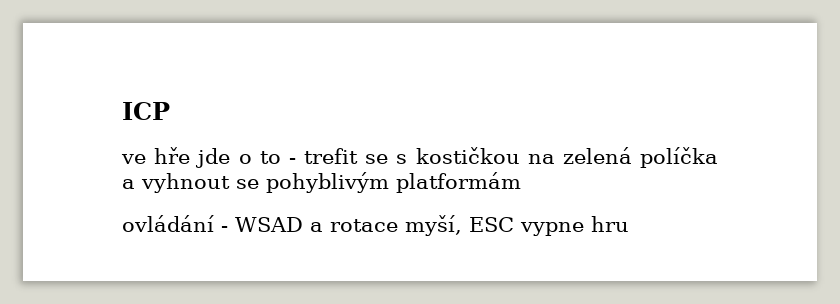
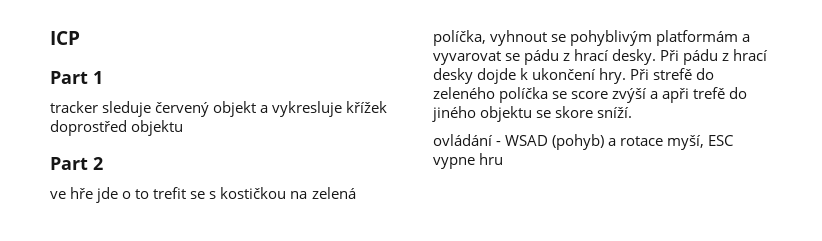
+ Part 1
+ tracker sleduje červený objekt a vykresluje křížek doprostřed objektu
+ Part 2
- ve hře jde o to - trefit se s kostičkou na zelená políčka a vyhnout se pohyblivým platformám
+ ve hře jde o to trefit se s kostičkou na zelená políčka, vyhnout se pohyblivým platformám a vyvarovat se pádu z hrací desky. Při pádu z hrací desky dojde k ukončení hry. Při strefě do zeleného políčka se score zvýší a apři trefě do jiného objektu se skore sníží.
- ovládání - WSAD a rotace myší, ESC vypne hru
+ ovládání - WSAD (pohyb) a rotace myší, ESC vypne hru

